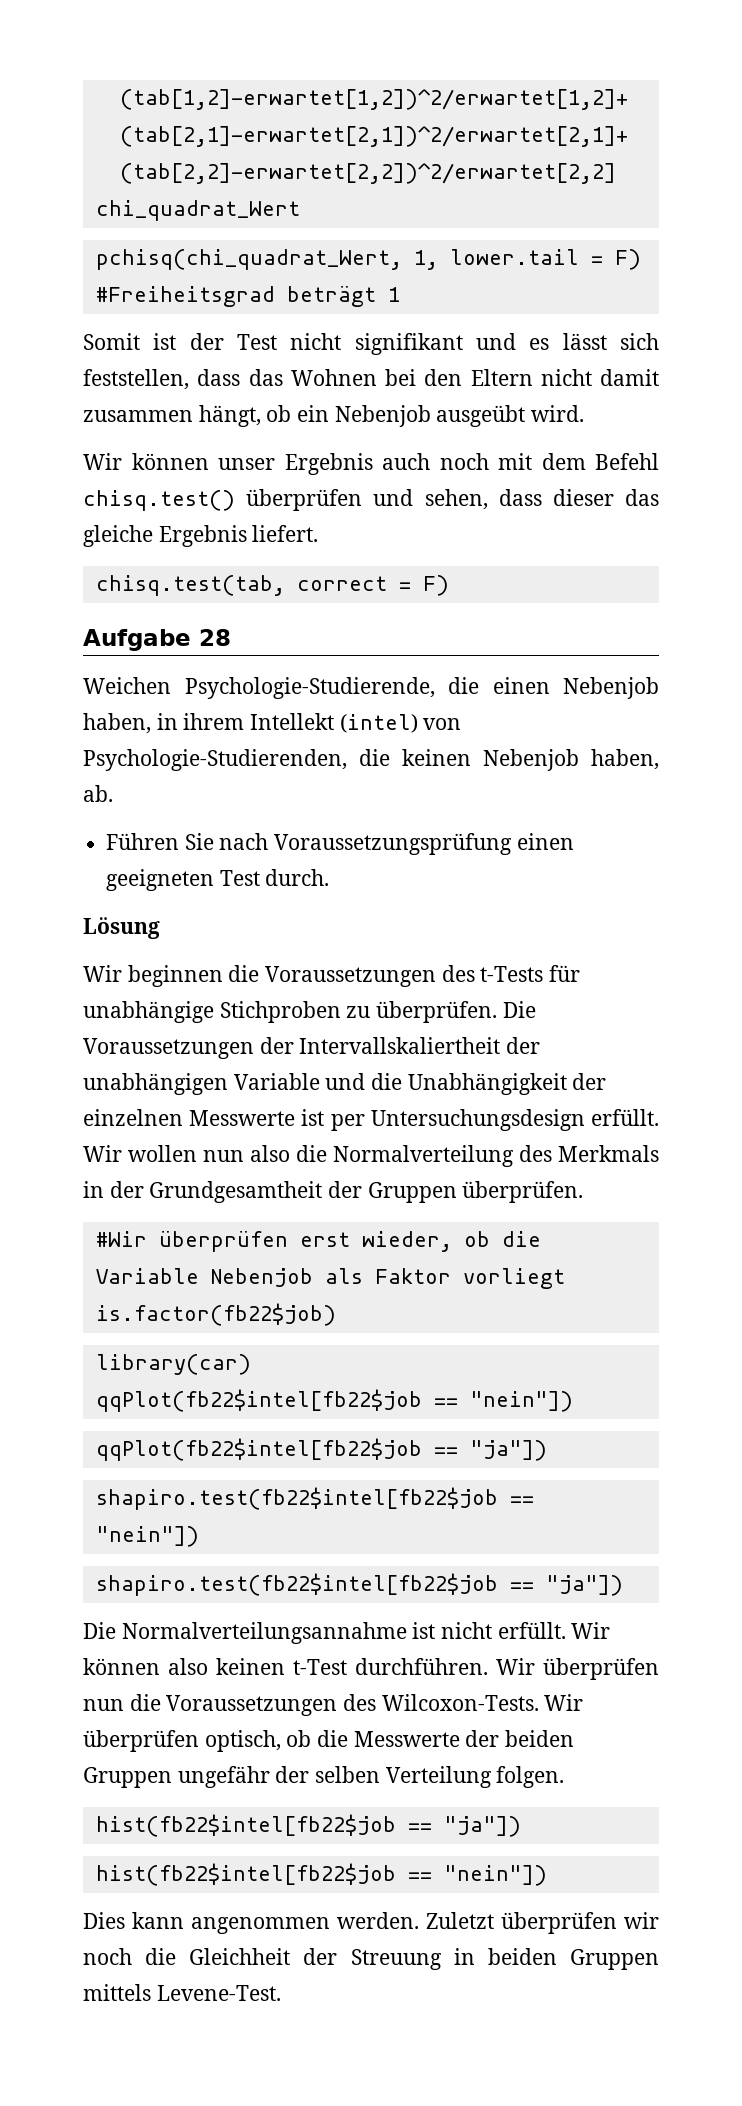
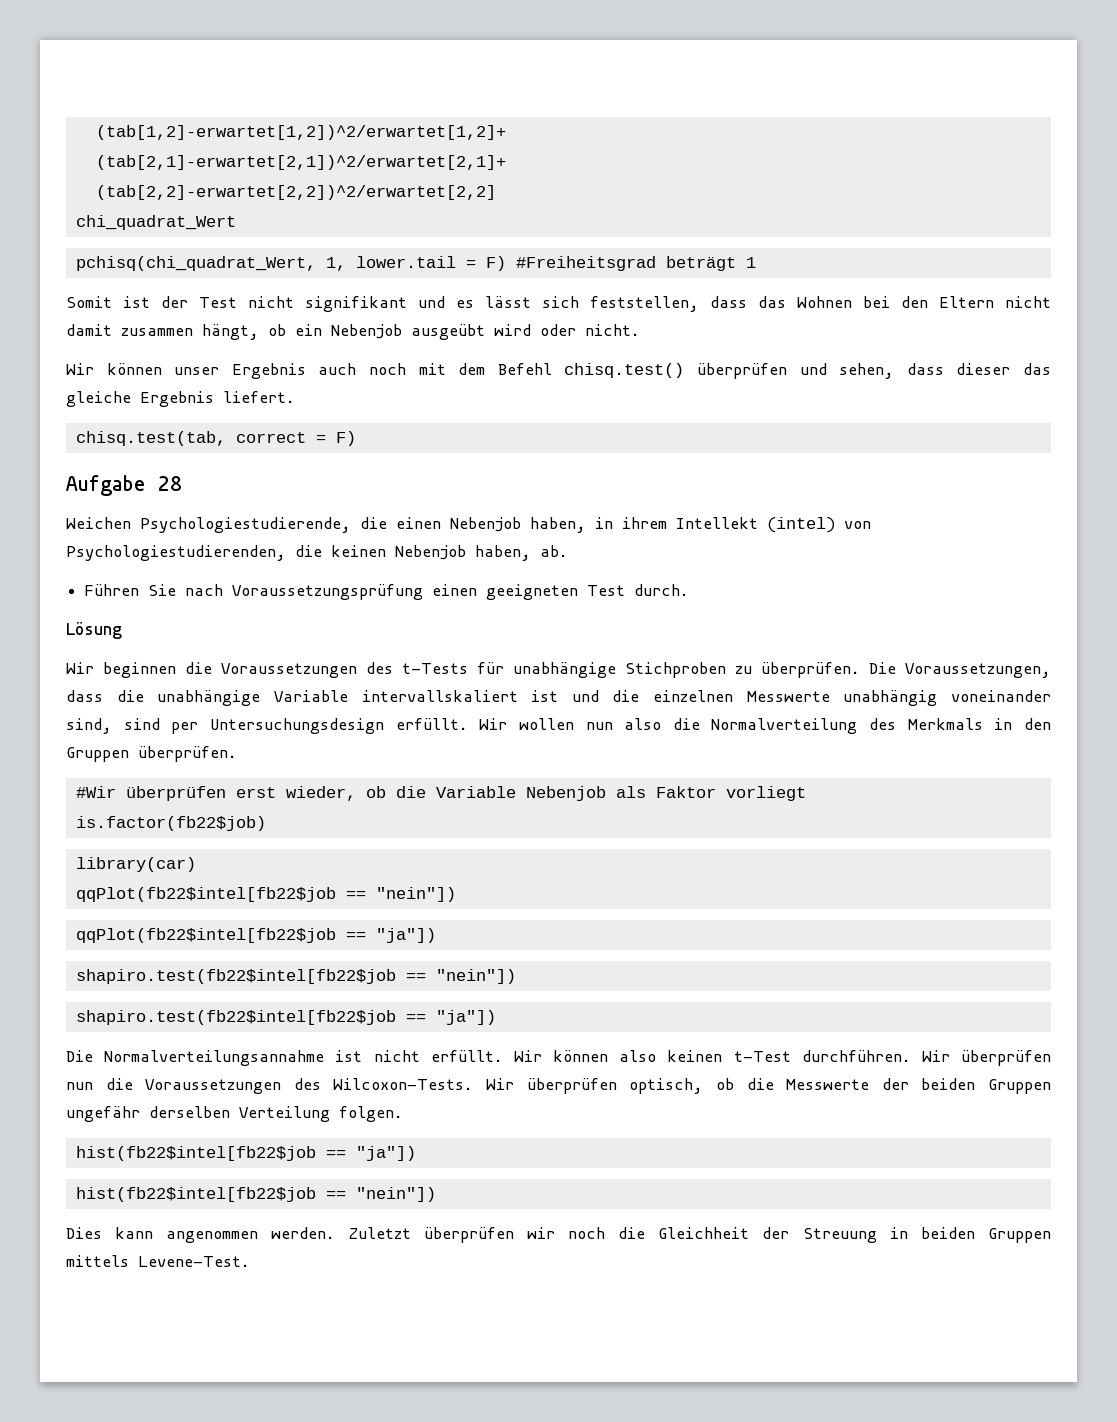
- Somit ist der Test nicht signifikant und es lässt sich feststellen, dass das Wohnen bei den Eltern nicht damit zusammen hängt, ob ein Nebenjob ausgeübt wird.
+ Somit ist der Test nicht signifikant und es lässt sich feststellen, dass das Wohnen bei den Eltern nicht damit zusammen hängt, ob ein Nebenjob ausgeübt wird oder nicht.
- Weichen Psychologie-Studierende, die einen Nebenjob haben, in ihrem Intellekt (intel) von Psychologie-Studierenden, die keinen Nebenjob haben, ab.
+ Weichen Psychologiestudierende, die einen Nebenjob haben, in ihrem Intellekt (intel) von Psychologiestudierenden, die keinen Nebenjob haben, ab.
- Die Voraussetzungen der Intervallskaliertheit der unabhängigen Variable und die Unabhängigkeit der einzelnen Messwerte ist per Untersuchungsdesign erfüllt.
+ Die Voraussetzungen, dass die unabhängige Variable intervallskaliert ist und die einzelnen Messwerte unabhängig voneinander sind, sind per Untersuchungsdesign erfüllt.
- Wir wollen nun also die Normalverteilung des Merkmals in der Grundgesamtheit der Gruppen überprüfen.
+ Wir wollen nun also die Normalverteilung des Merkmals in den Gruppen überprüfen.
- Wir überprüfen optisch, ob die Messwerte der beiden Gruppen ungefähr der selben Verteilung folgen.
+ Wir überprüfen optisch, ob die Messwerte der beiden Gruppen ungefähr derselben Verteilung folgen.

